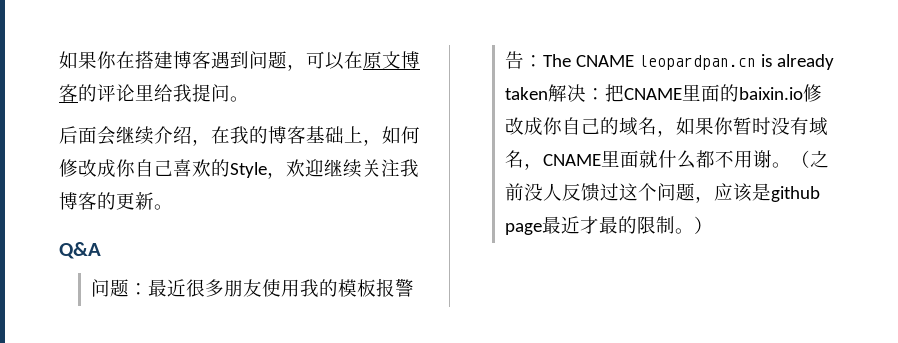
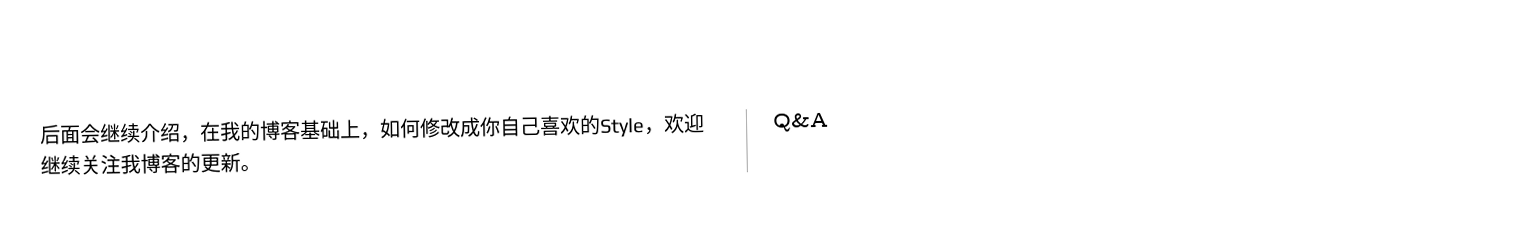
- 如果你在搭建博客遇到问题，可以在原文博客的评论里给我提问。
- 问题：最近很多朋友使用我的模板报警告：The CNAME leopardpan.cn is already taken解决：把CNAME里面的baixin.io修改成你自己的域名，如果你暂时没有域名，CNAME里面就什么都不用谢。（之前没人反馈过这个问题，应该是github page最近才最的限制。）

